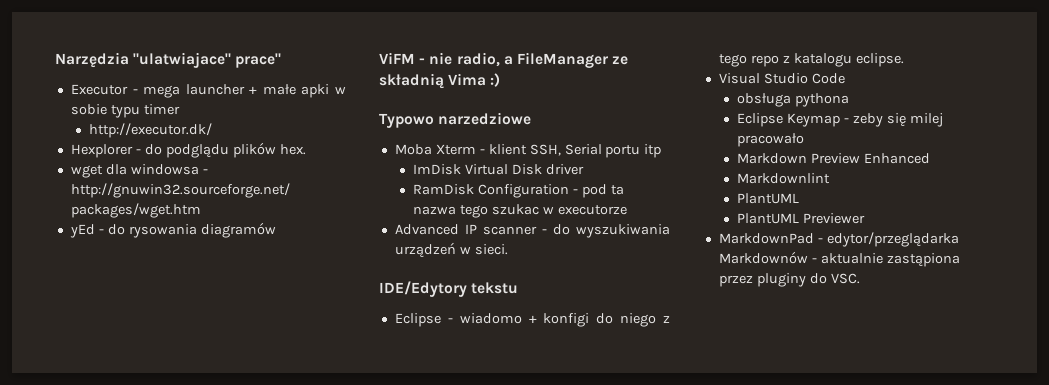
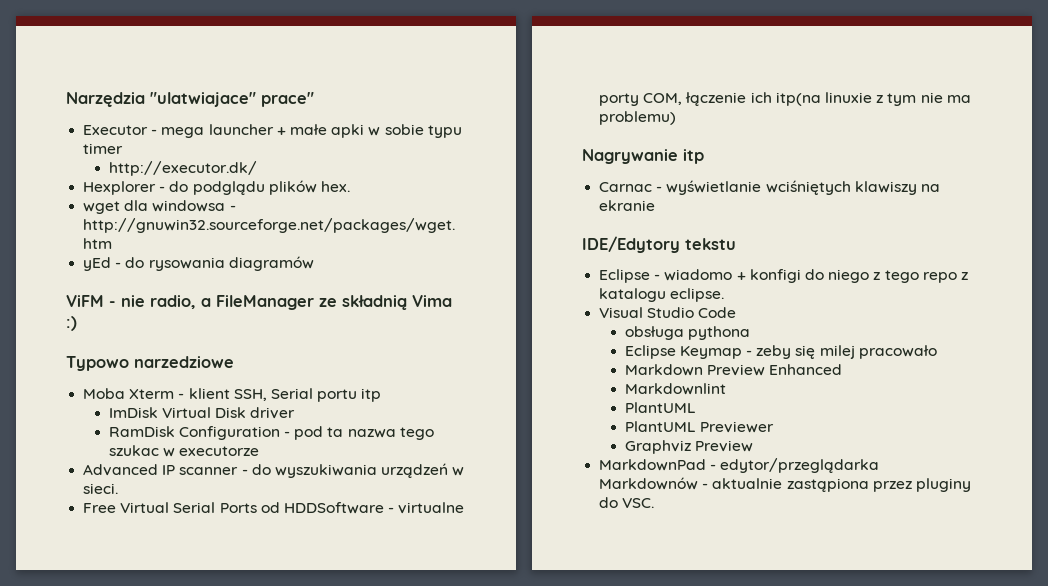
+ Free Virtual Serial Ports od HDDSoftware - virtualne porty COM, łączenie ich itp(na linuxie z tym nie ma problemu)
+ Nagrywanie itp
+ Carnac - wyświetlanie wciśniętych klawiszy na ekranie
+ Graphviz Preview

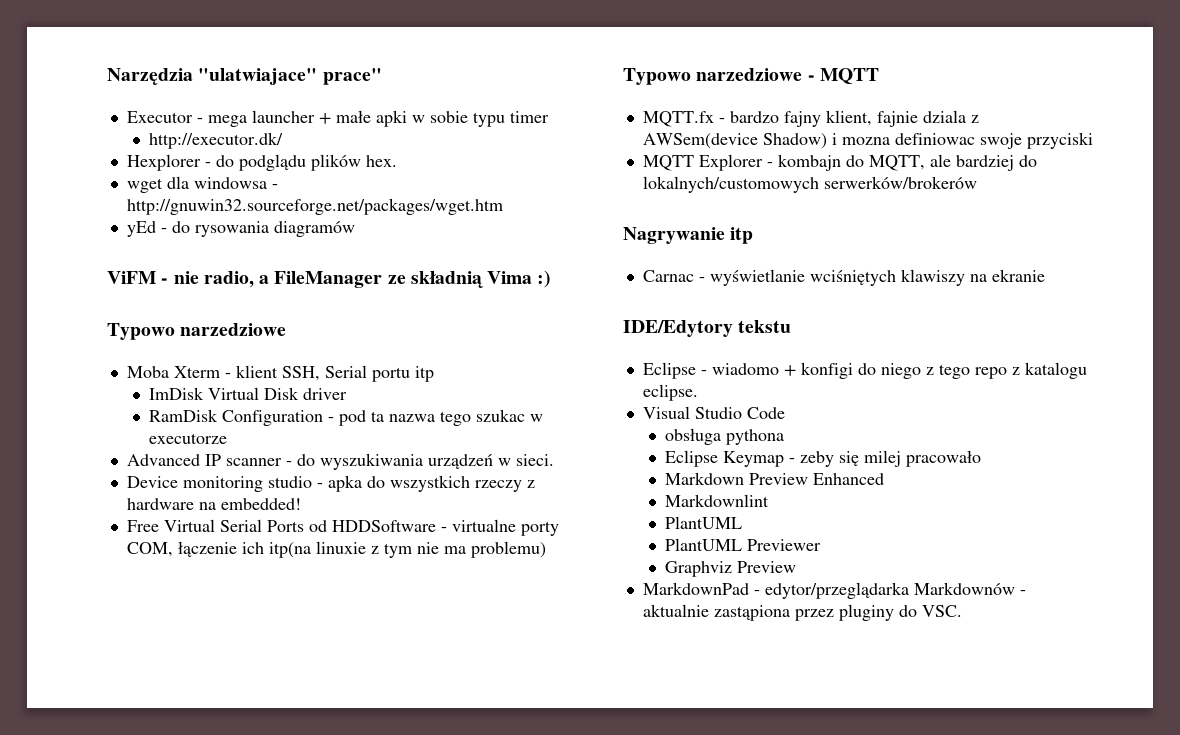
+ Device monitoring studio - apka do wszystkich rzeczy z hardware na embedded!
+ Typowo narzedziowe - MQTT
+ MQTT.fx - bardzo fajny klient, fajnie dziala z AWSem(device Shadow) i mozna definiowac swoje przyciski
+ MQTT Explorer - kombajn do MQTT, ale bardziej do lokalnych/customowych serwerków/brokerów

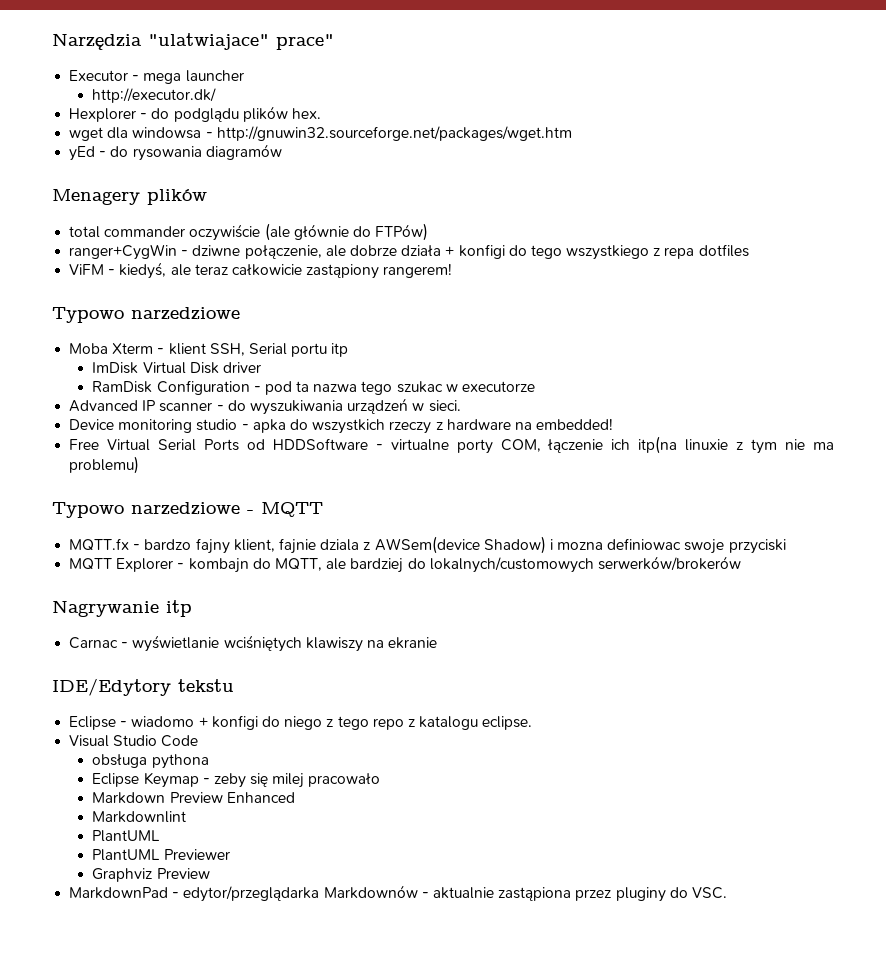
- Executor - mega launcher + małe apki w sobie typu timer
+ Executor - mega launcher
- ViFM - nie radio, a FileManager ze składnią Vima :)
+ Menagery plików
+ total commander oczywiście (ale głównie do FTPów)
+ ranger+CygWin - dziwne połączenie, ale dobrze działa + konfigi do tego wszystkiego z repa dotfiles
+ ViFM - kiedyś, ale teraz całkowicie zastąpiony rangerem!

